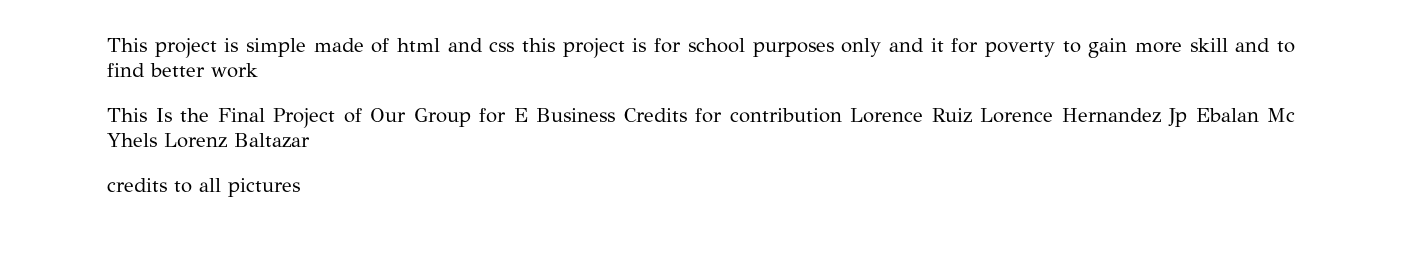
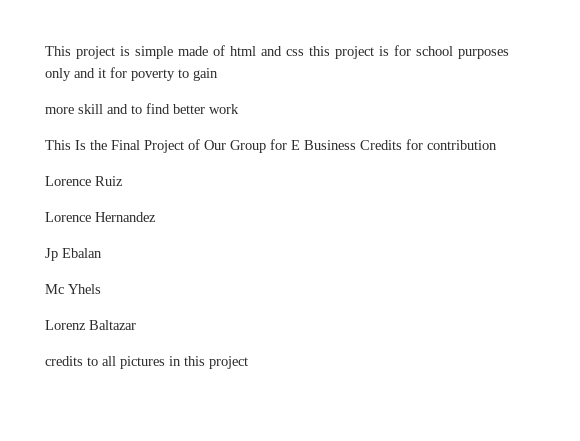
- This project is simple made of html and css this project is for school purposes only and it for poverty to gain more skill and to find better work
+ This project is simple made of html and css this project is for school purposes only and it for poverty to gain
+ more skill and to find better work
- This Is the Final Project of Our Group for E Business Credits for contribution Lorence Ruiz Lorence Hernandez Jp Ebalan Mc Yhels Lorenz Baltazar
+ This Is the Final Project of Our Group for E Business Credits for contribution
+ Lorence Ruiz
+ Lorence Hernandez
+ Jp Ebalan
+ Mc Yhels
+ Lorenz Baltazar
- credits to all pictures
+ credits to all pictures in this project

